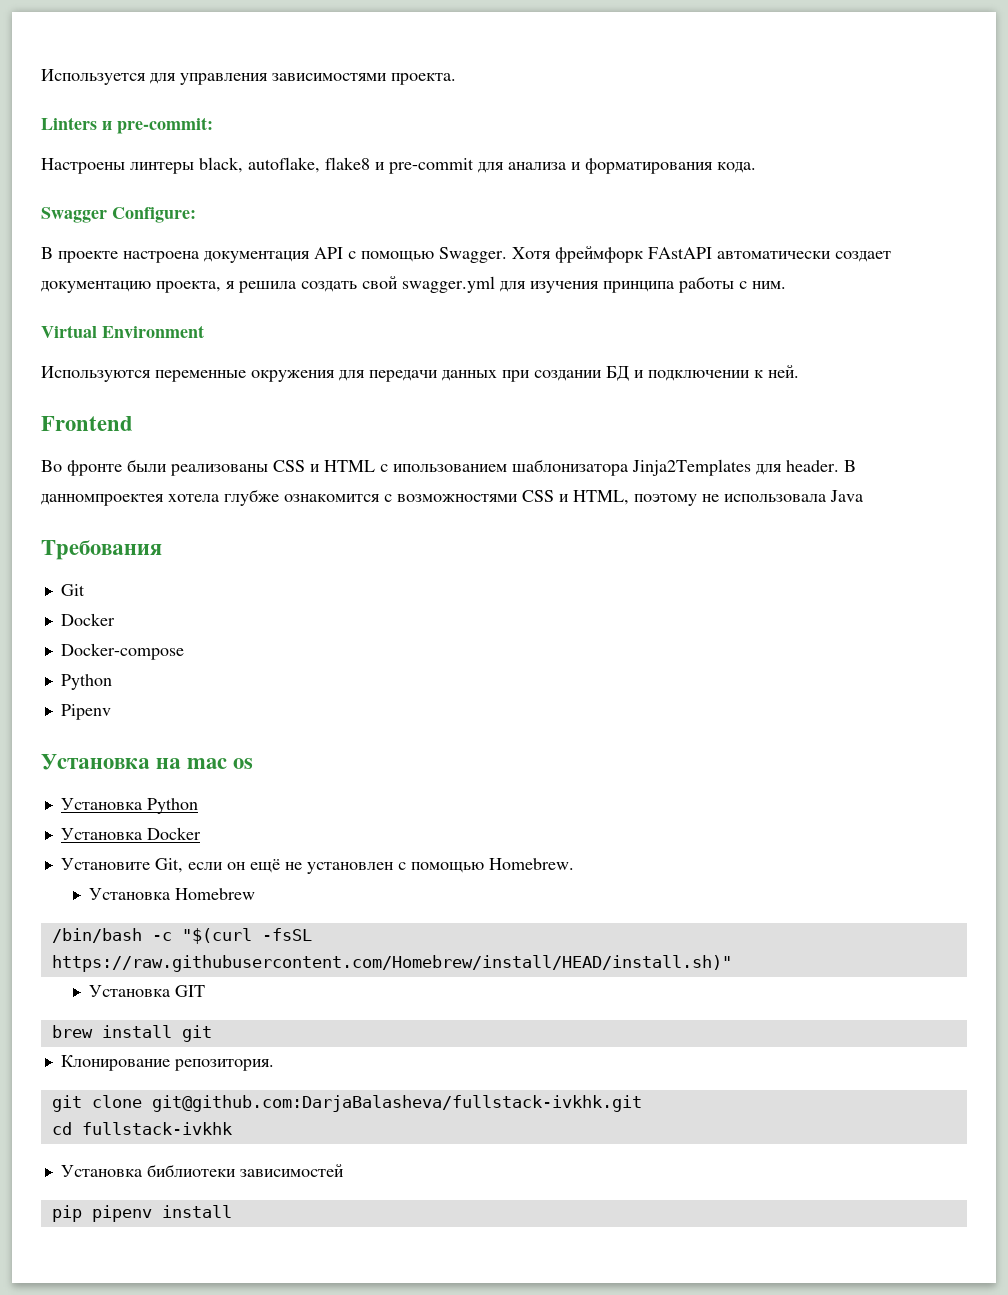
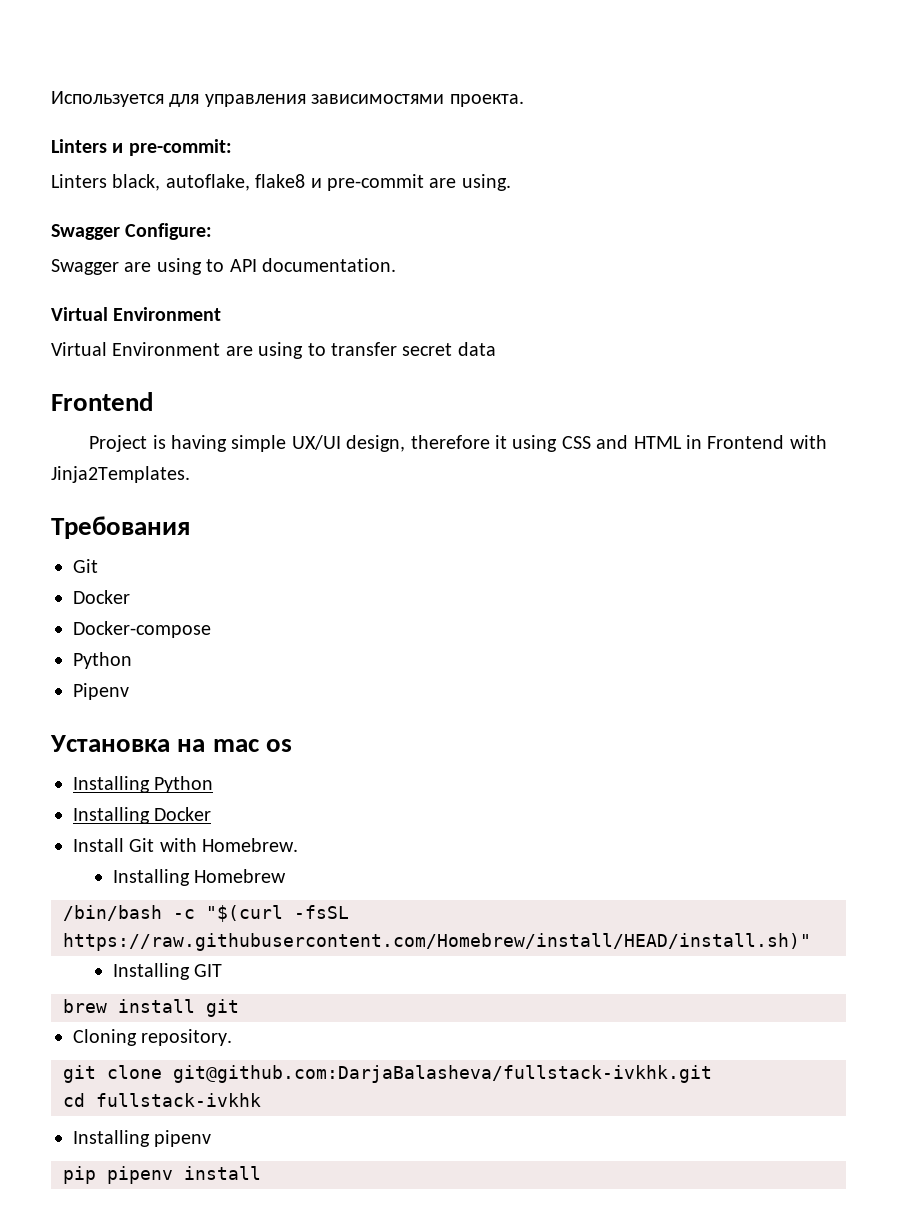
- Настроены линтеры black, autoflake, flake8 и pre-commit для анализа и форматирования кода.
+ Linters black, autoflake, flake8 и pre-commit are using.
  Swagger Configure:
- В проекте настроена документация API с помощью Swagger. Хотя фреймфорк FAstAPI автоматически создает документацию проекта, я решила создать свой swagger.yml для изучения принципа работы с ним.
+ Swagger are using to API documentation.
  Virtual Environment
- Используются переменные окружения для передачи данных при создании БД и подключении к ней.
+ Virtual Environment are using to transfer secret data
  Frontend
- Во фронте были реализованы CSS и HTML с ипользованием шаблонизатора Jinja2Templates для header. В данномпроектея хотела глубже ознакомится с возможностями CSS и HTML, поэтому не использовала Java
+ Project is having simple UX/UI design, therefore it using CSS and HTML in Frontend with Jinja2Templates.
- Установка Python
- Установка Docker
- Установите Git, если он ещё не установлен с помощью Homebrew.
+ Installing Python
+ Installing Docker
+ Install Git with Homebrew.
- Установка Homebrew
+ Installing Homebrew
- Установка GIT
+ Installing GIT
- Клонирование репозитория.
+ Cloning repository.
- Установка библиотеки зависимостей
+ Installing pipenv

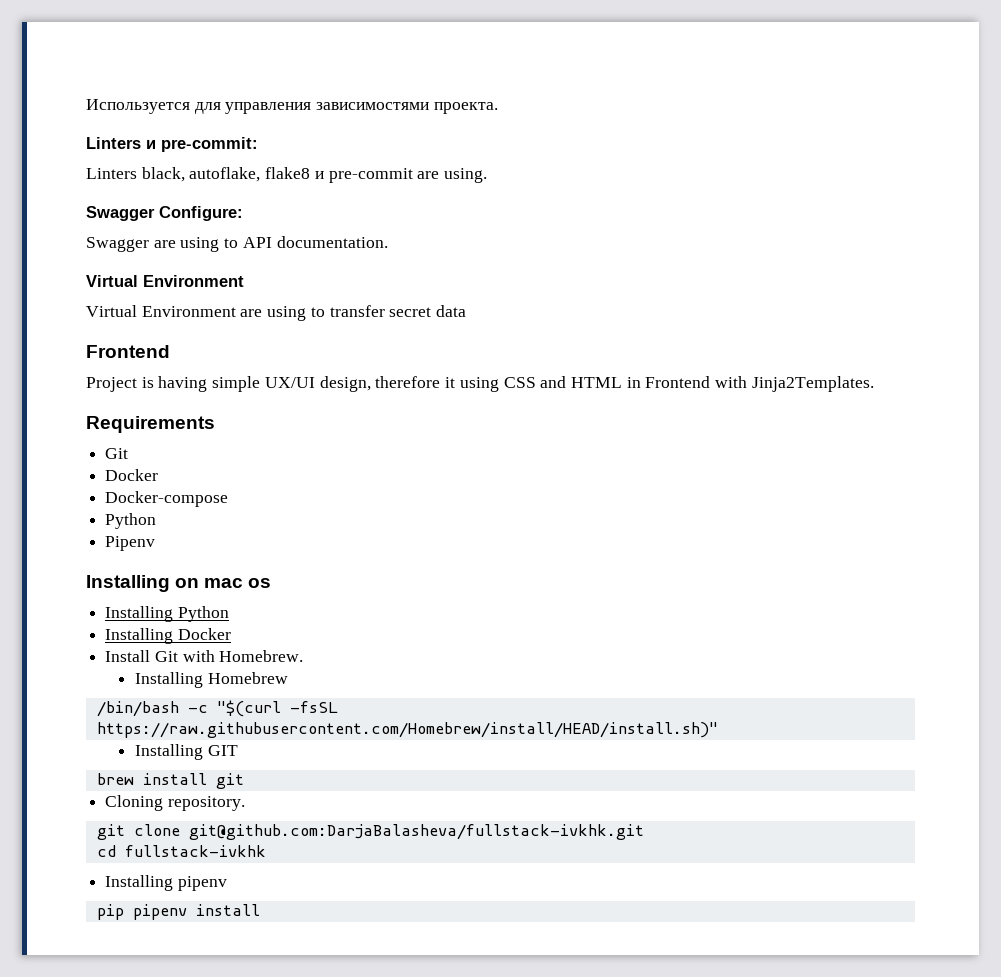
- Требования
+ Requirements
- Установка на mac os
+ Installing on mac os

